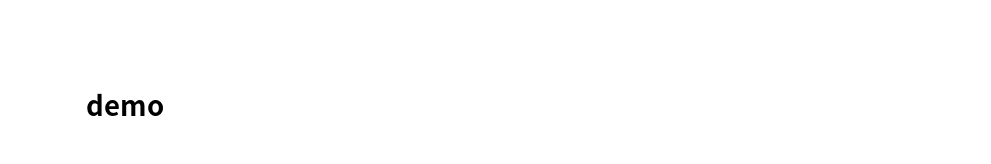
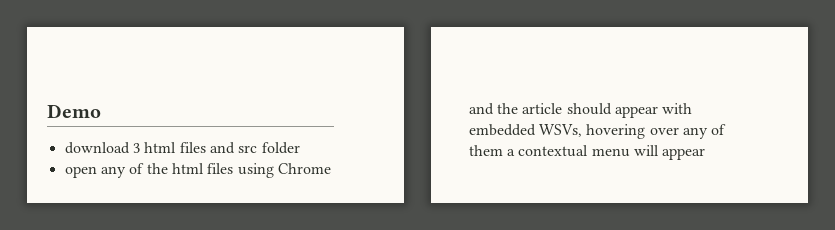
- demo
+ Demo
+ download 3 html files and src folder
+ open any of the html files using Chrome and the article should appear with embedded WSVs, hovering over any of them a contextual menu will appear

